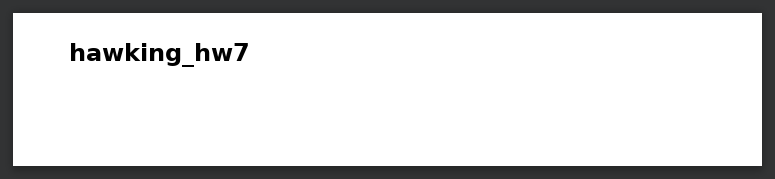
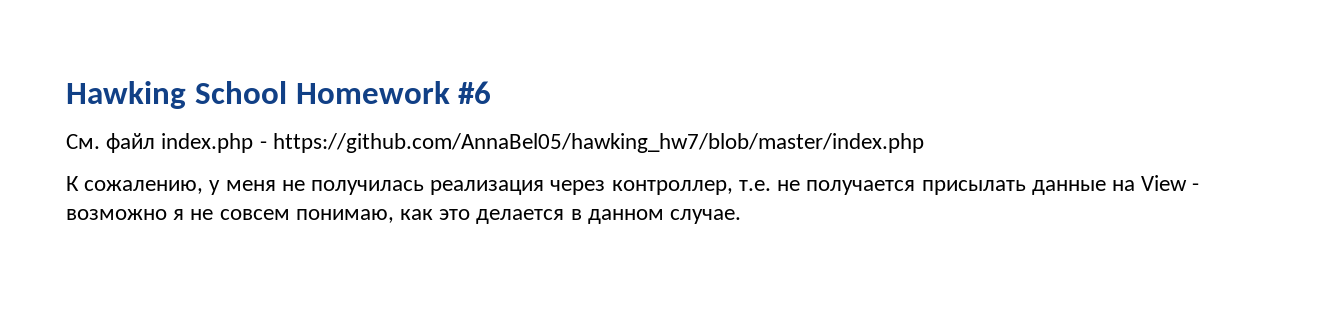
- hawking_hw7
+ Hawking School Homework #6
+ См. файл index.php - https://github.com/AnnaBel05/hawking_hw7/blob/master/index.php
+ К сожалению, у меня не получилась реализация через контроллер, т.е. не получается присылать данные на View - возможно я не совсем понимаю, как это делается в данном случае.

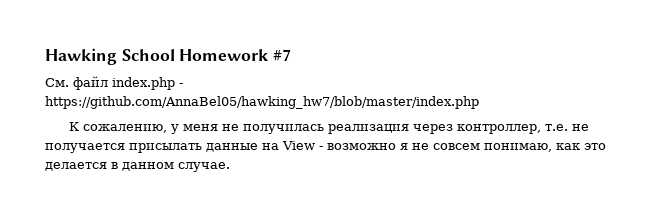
- Hawking School Homework #6
+ Hawking School Homework #7

